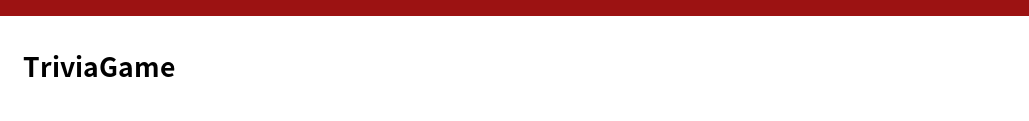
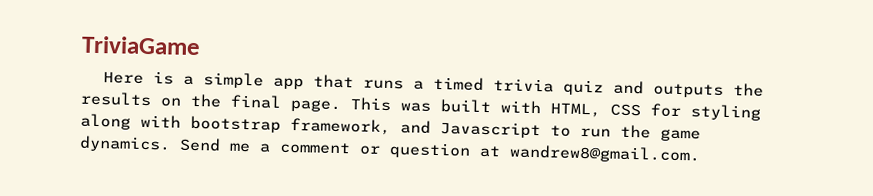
+ Here is a simple app that runs a timed trivia quiz and outputs the results on the final page. This was built with HTML, CSS for styling along with bootstrap framework, and Javascript to run the game dynamics. Send me a comment or question at wandrew8@gmail.com.

